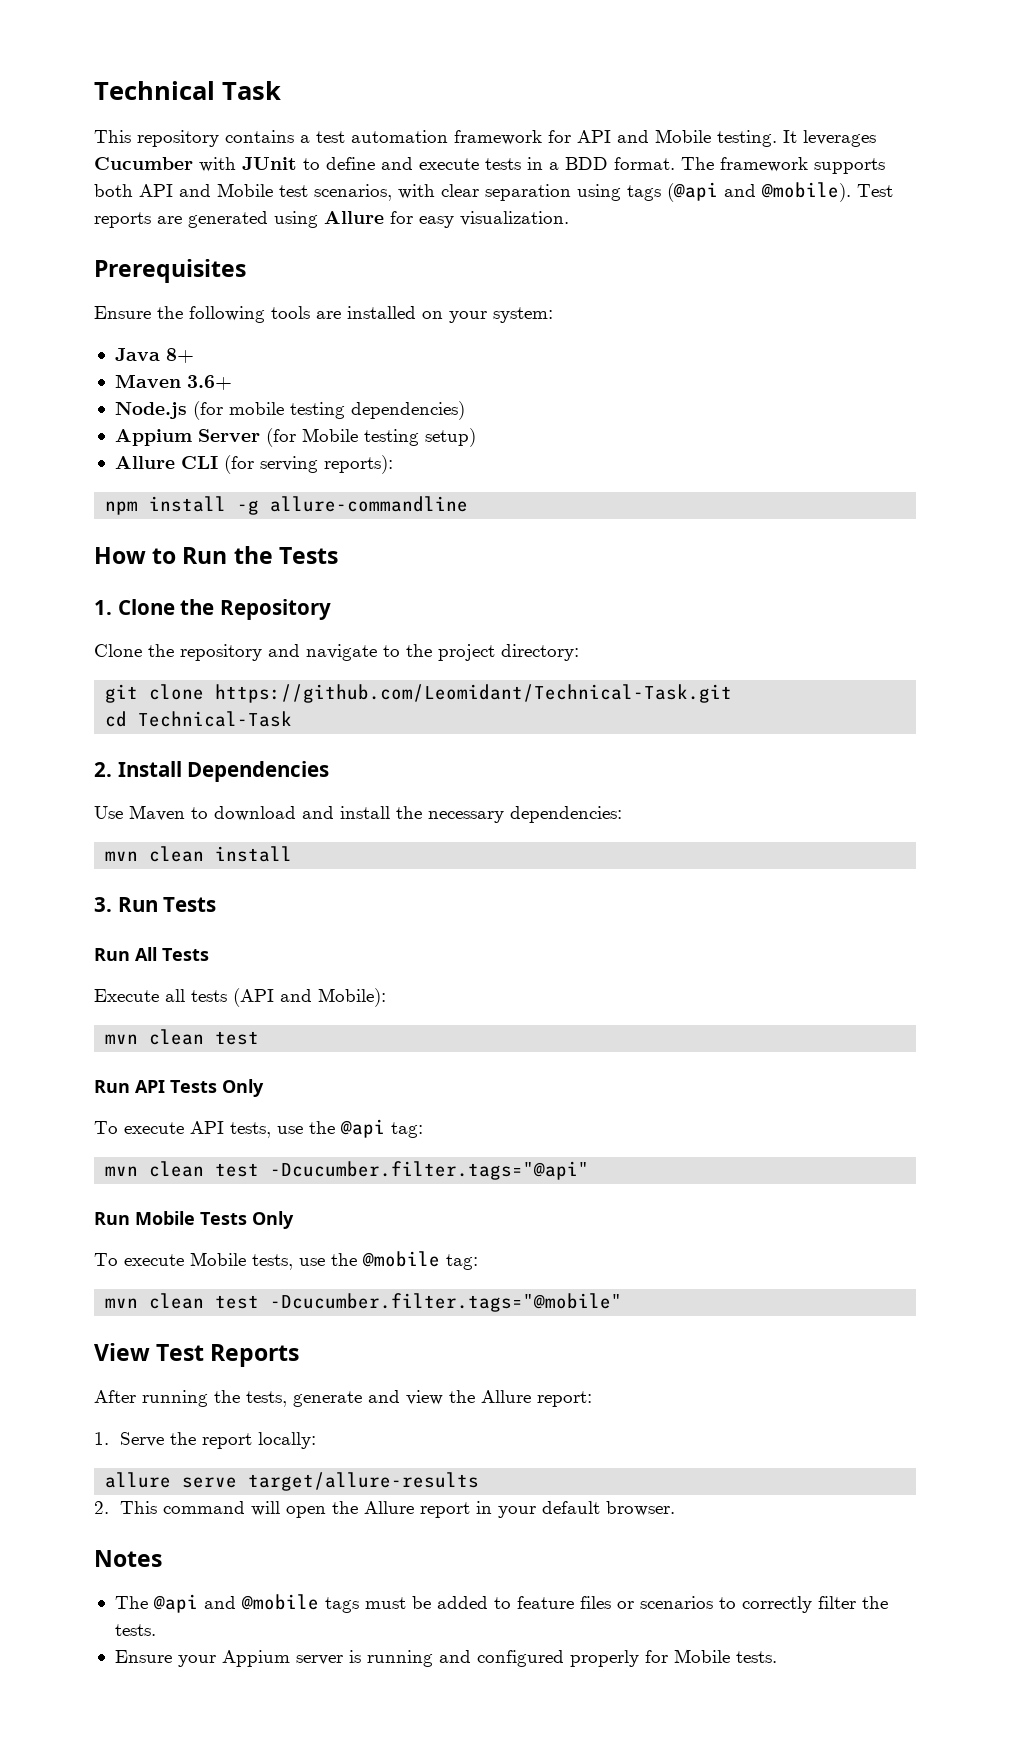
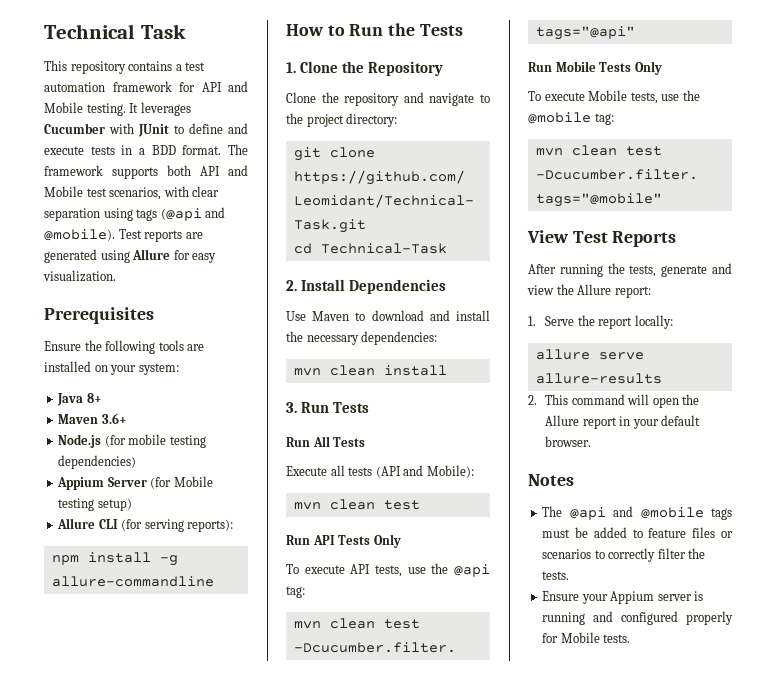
- allure serve target/allure-results
+ allure serve allure-results

